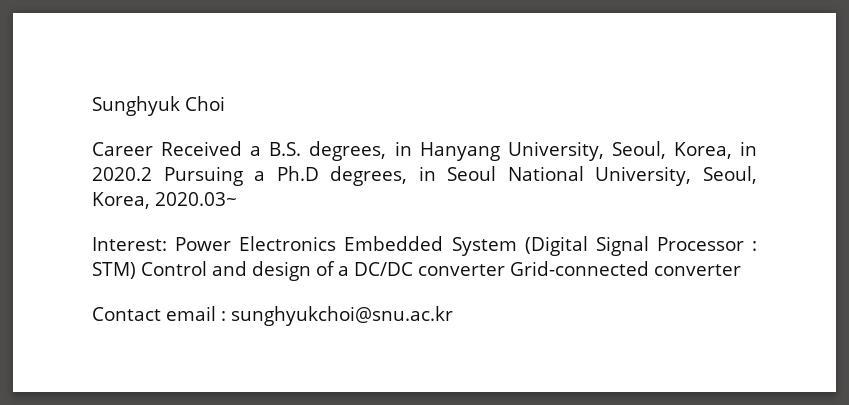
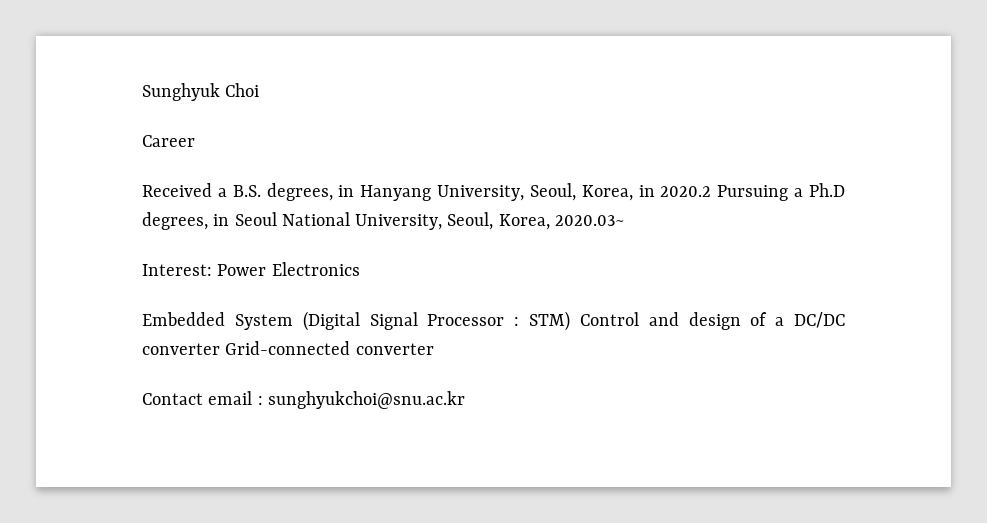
- Career Received a B.S. degrees, in Hanyang University, Seoul, Korea, in 2020.2 Pursuing a Ph.D degrees, in Seoul National University, Seoul, Korea, 2020.03~
+ Career
+ Received a B.S. degrees, in Hanyang University, Seoul, Korea, in 2020.2 Pursuing a Ph.D degrees, in Seoul National University, Seoul, Korea, 2020.03~
- Interest: Power Electronics Embedded System (Digital Signal Processor : STM) Control and design of a DC/DC converter Grid-connected converter
+ Interest: Power Electronics
+ Embedded System (Digital Signal Processor : STM) Control and design of a DC/DC converter Grid-connected converter

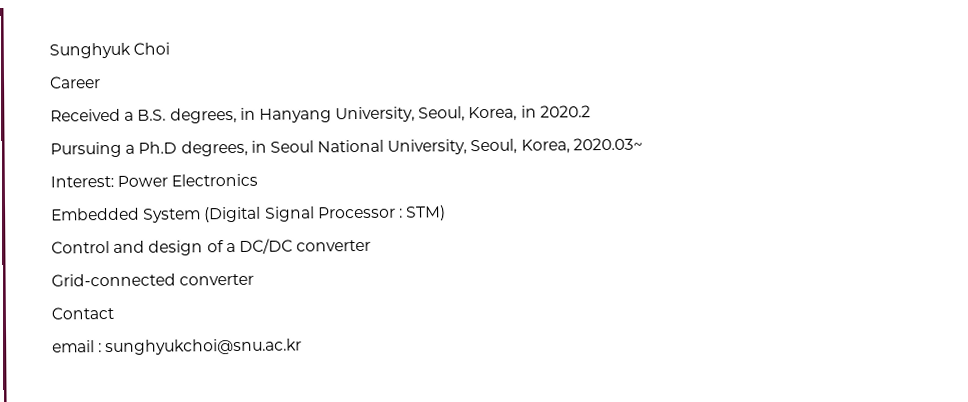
- Received a B.S. degrees, in Hanyang University, Seoul, Korea, in 2020.2 Pursuing a Ph.D degrees, in Seoul National University, Seoul, Korea, 2020.03~
+ Received a B.S. degrees, in Hanyang University, Seoul, Korea, in 2020.2
+ Pursuing a Ph.D degrees, in Seoul National University, Seoul, Korea, 2020.03~
- Embedded System (Digital Signal Processor : STM) Control and design of a DC/DC converter Grid-connected converter
+ Embedded System (Digital Signal Processor : STM)
+ Control and design of a DC/DC converter
+ Grid-connected converter
- Contact email : sunghyukchoi@snu.ac.kr
+ Contact
+ email : sunghyukchoi@snu.ac.kr

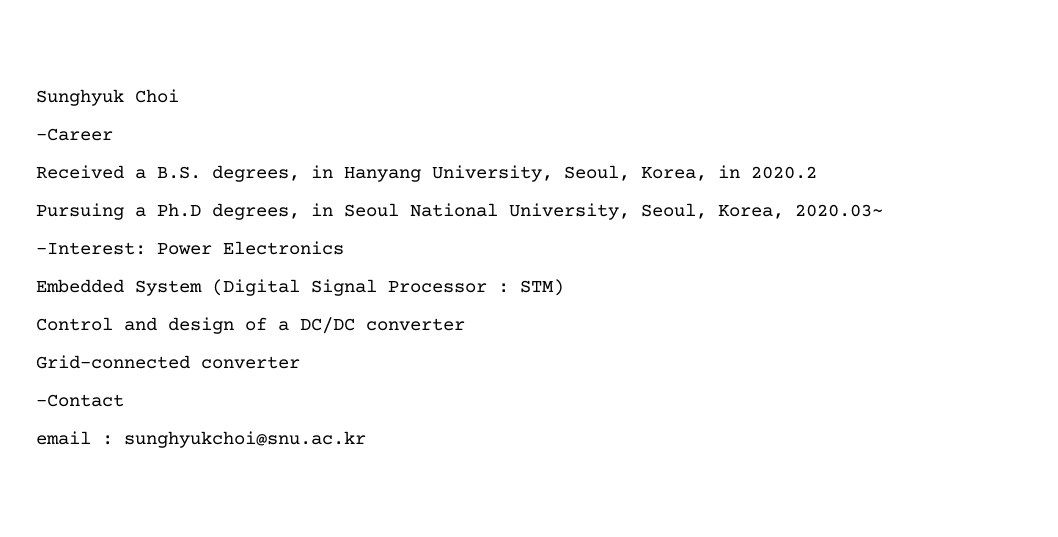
- Career
+ -Career
- Interest: Power Electronics
+ -Interest: Power Electronics
- Contact
+ -Contact

